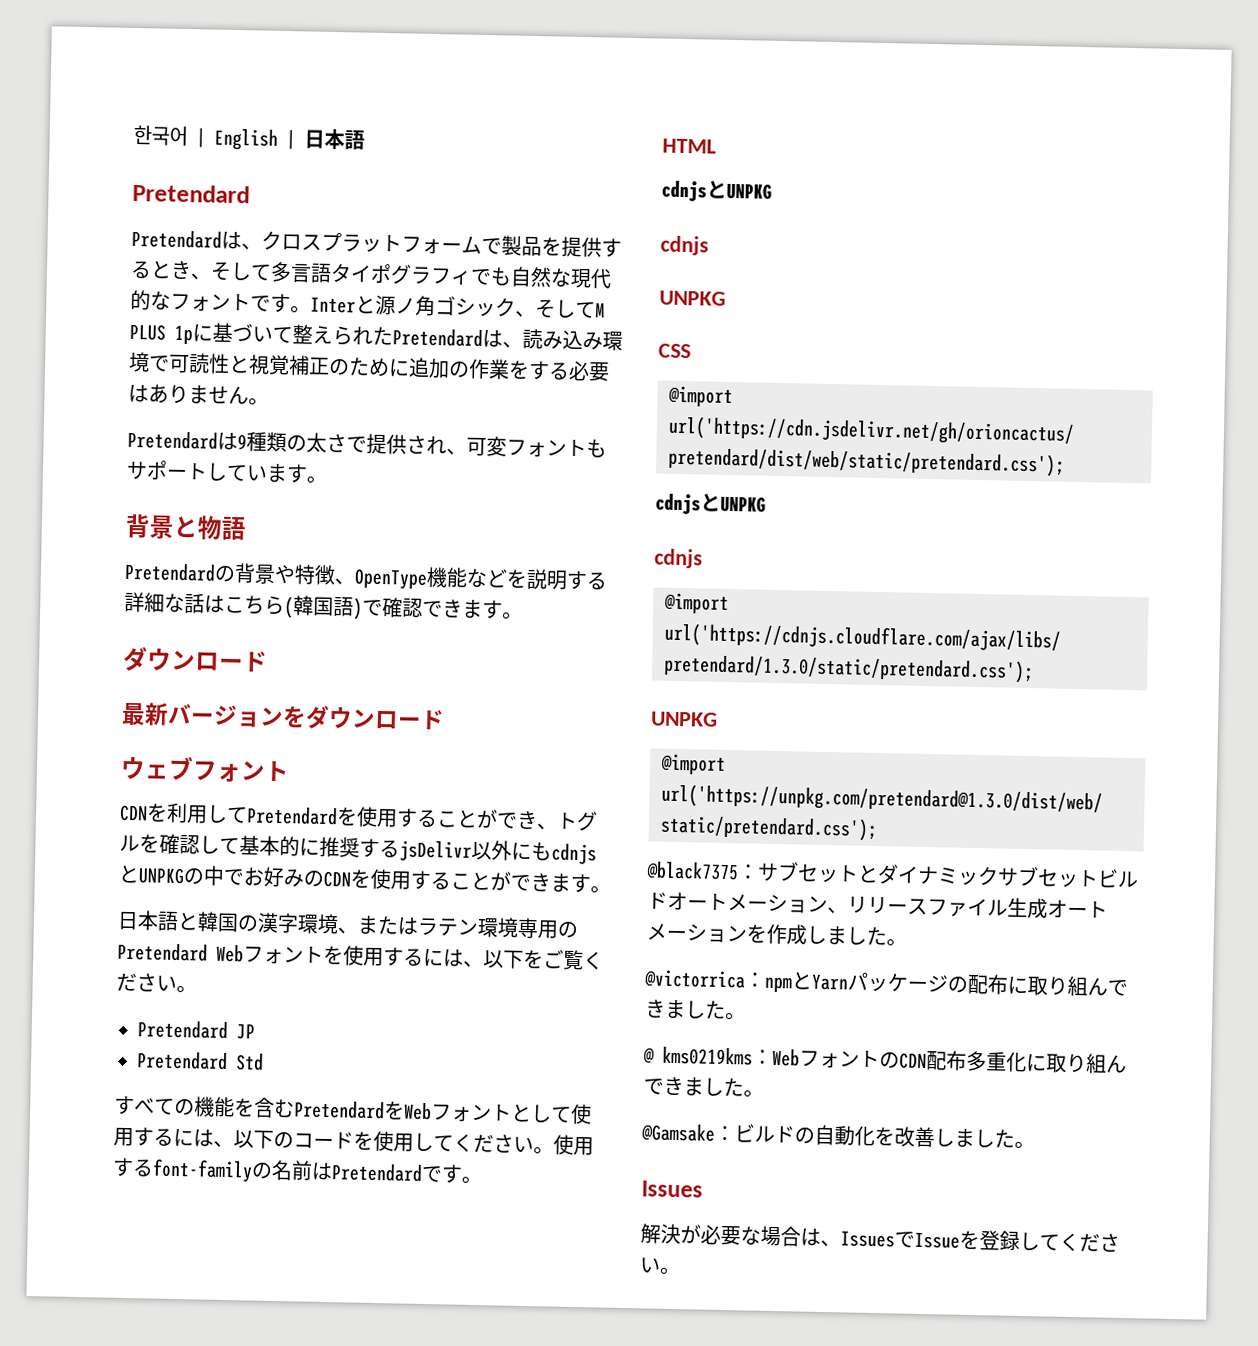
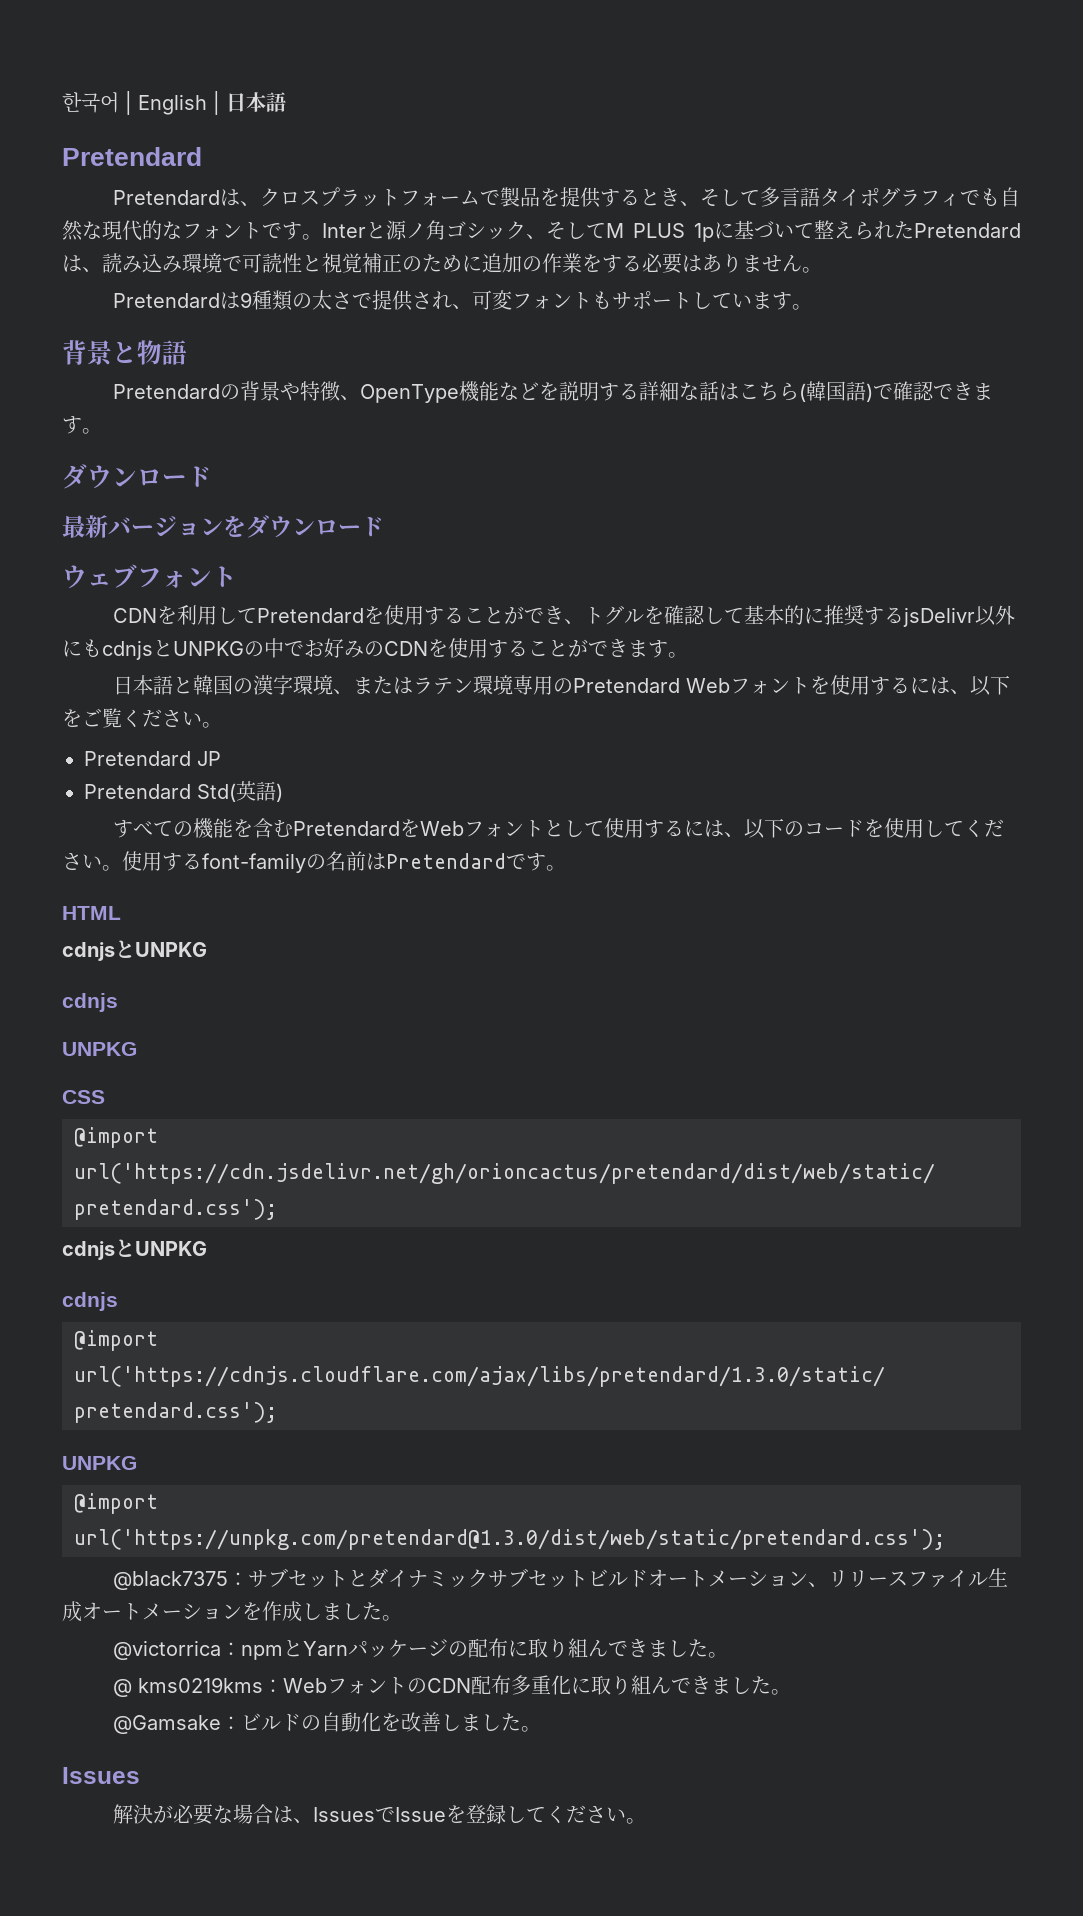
- Pretendard Std
+ Pretendard Std(英語)

